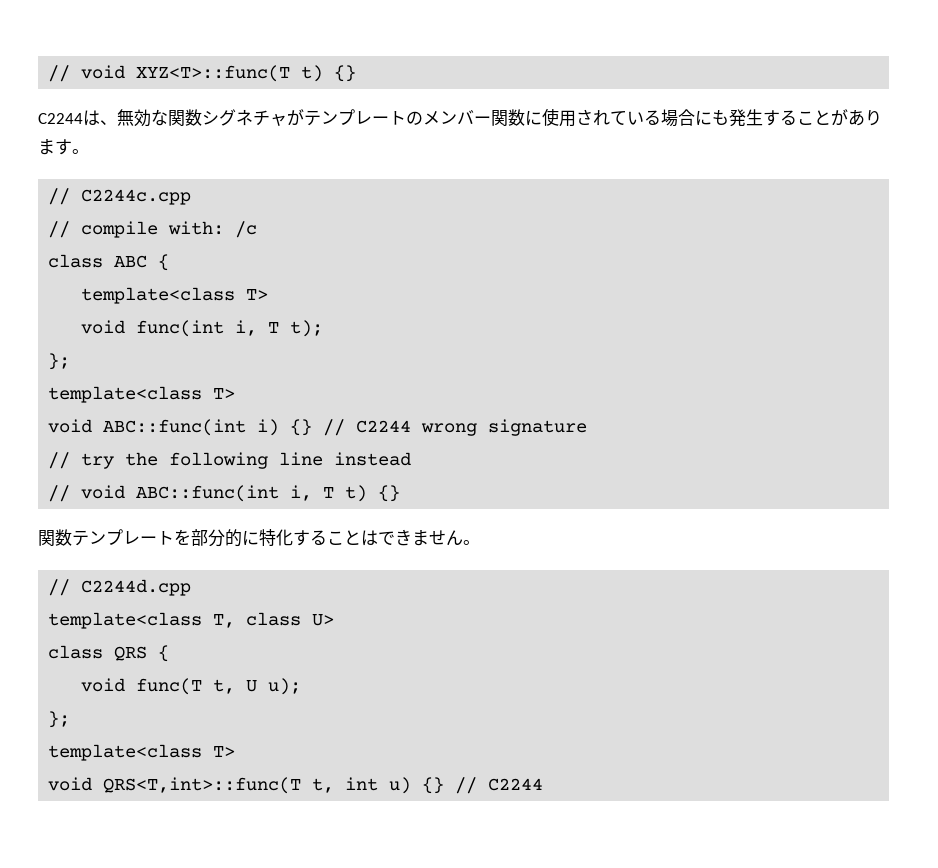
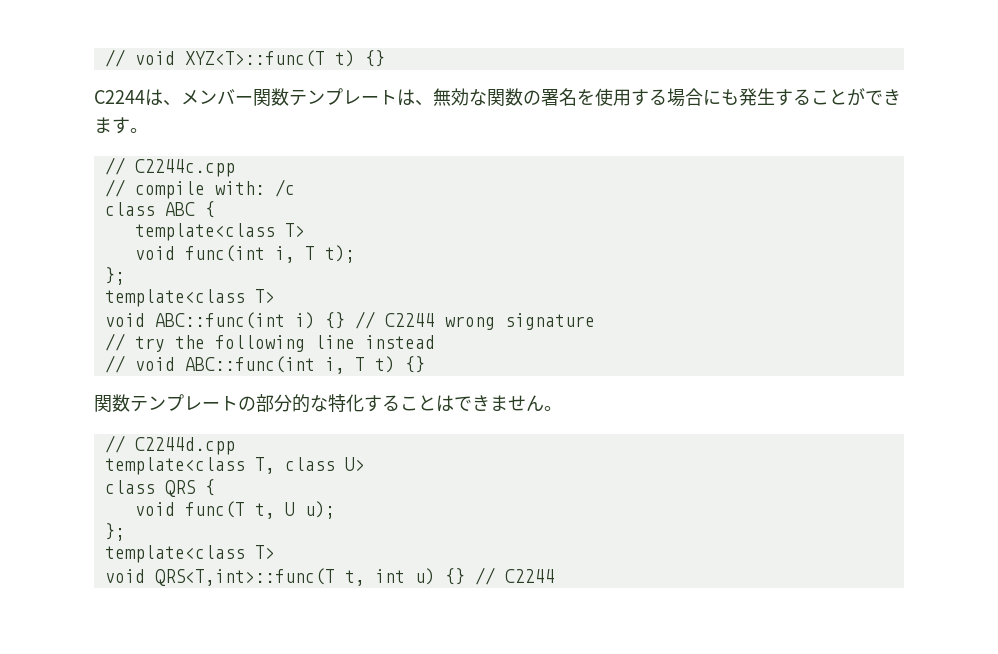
- C2244は、無効な関数シグネチャがテンプレートのメンバー関数に使用されている場合にも発生することがあります。
+ C2244は、メンバー関数テンプレートは、無効な関数の署名を使用する場合にも発生することができます。
- 関数テンプレートを部分的に特化することはできません。
+ 関数テンプレートの部分的な特化することはできません。

